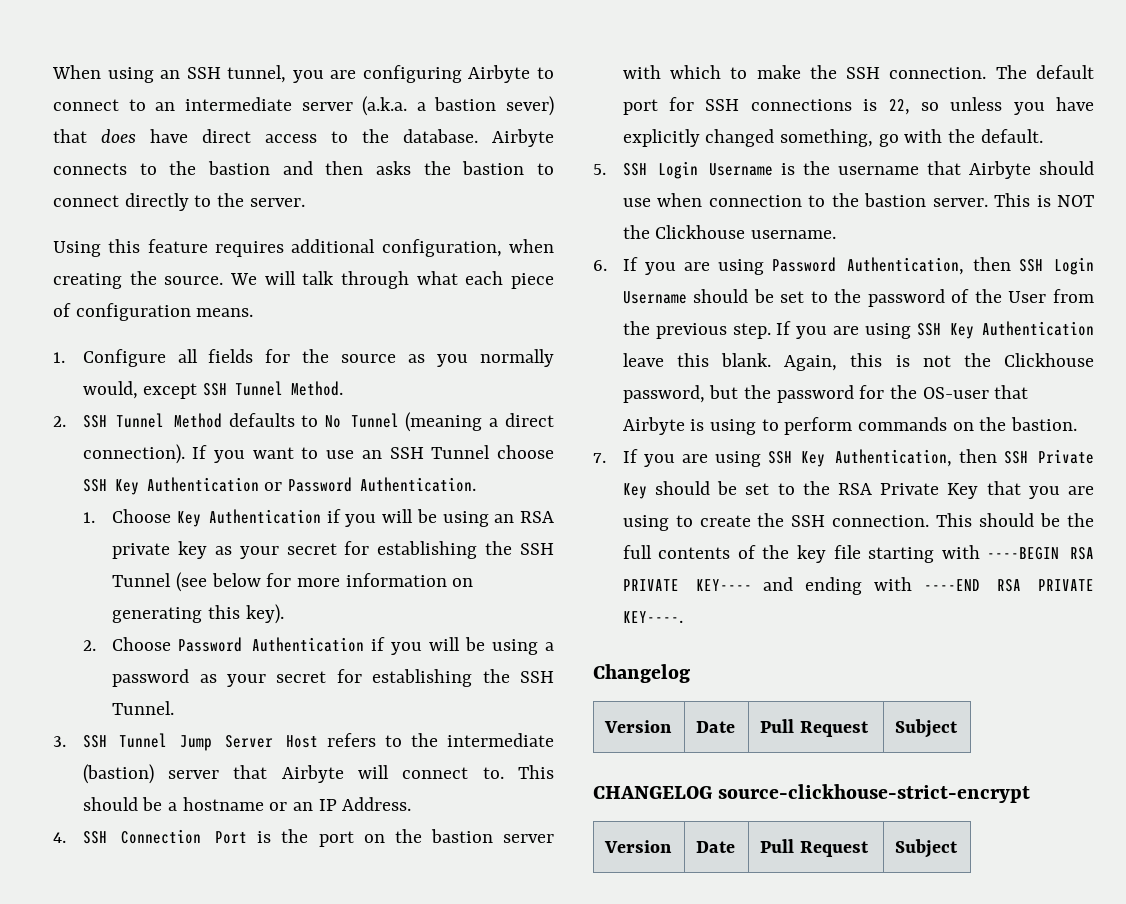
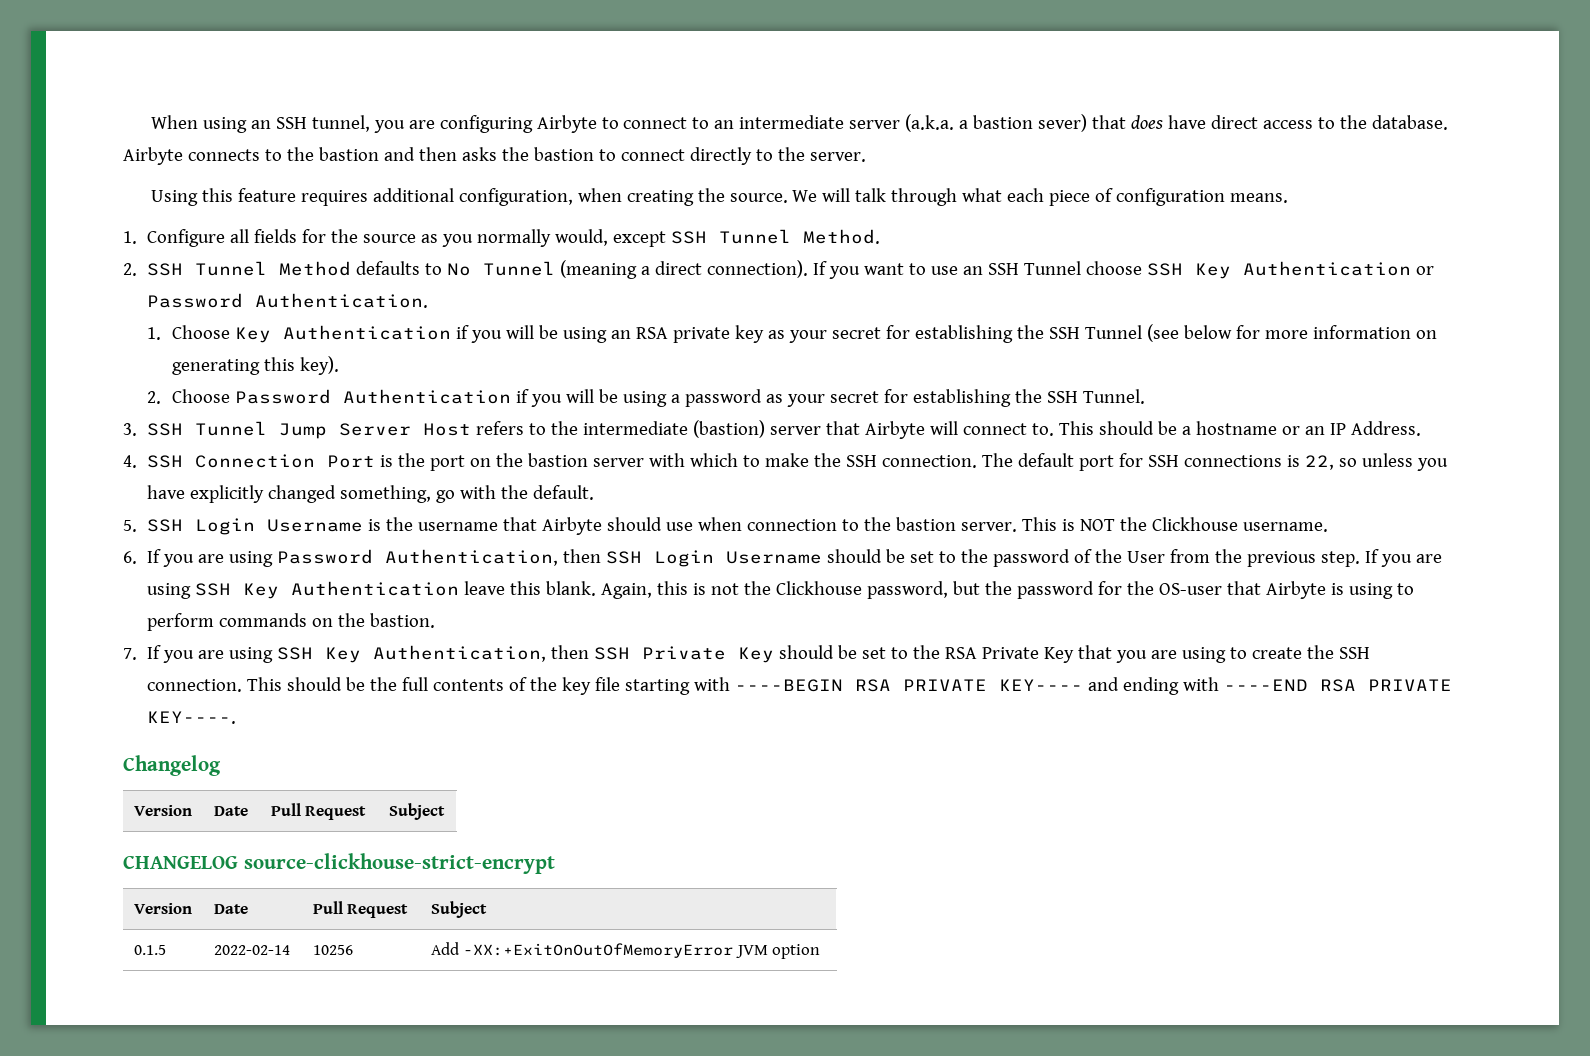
+ 0.1.5 | 2022-02-14 | 10256 | Add -XX:+ExitOnOutOfMemoryError JVM option

